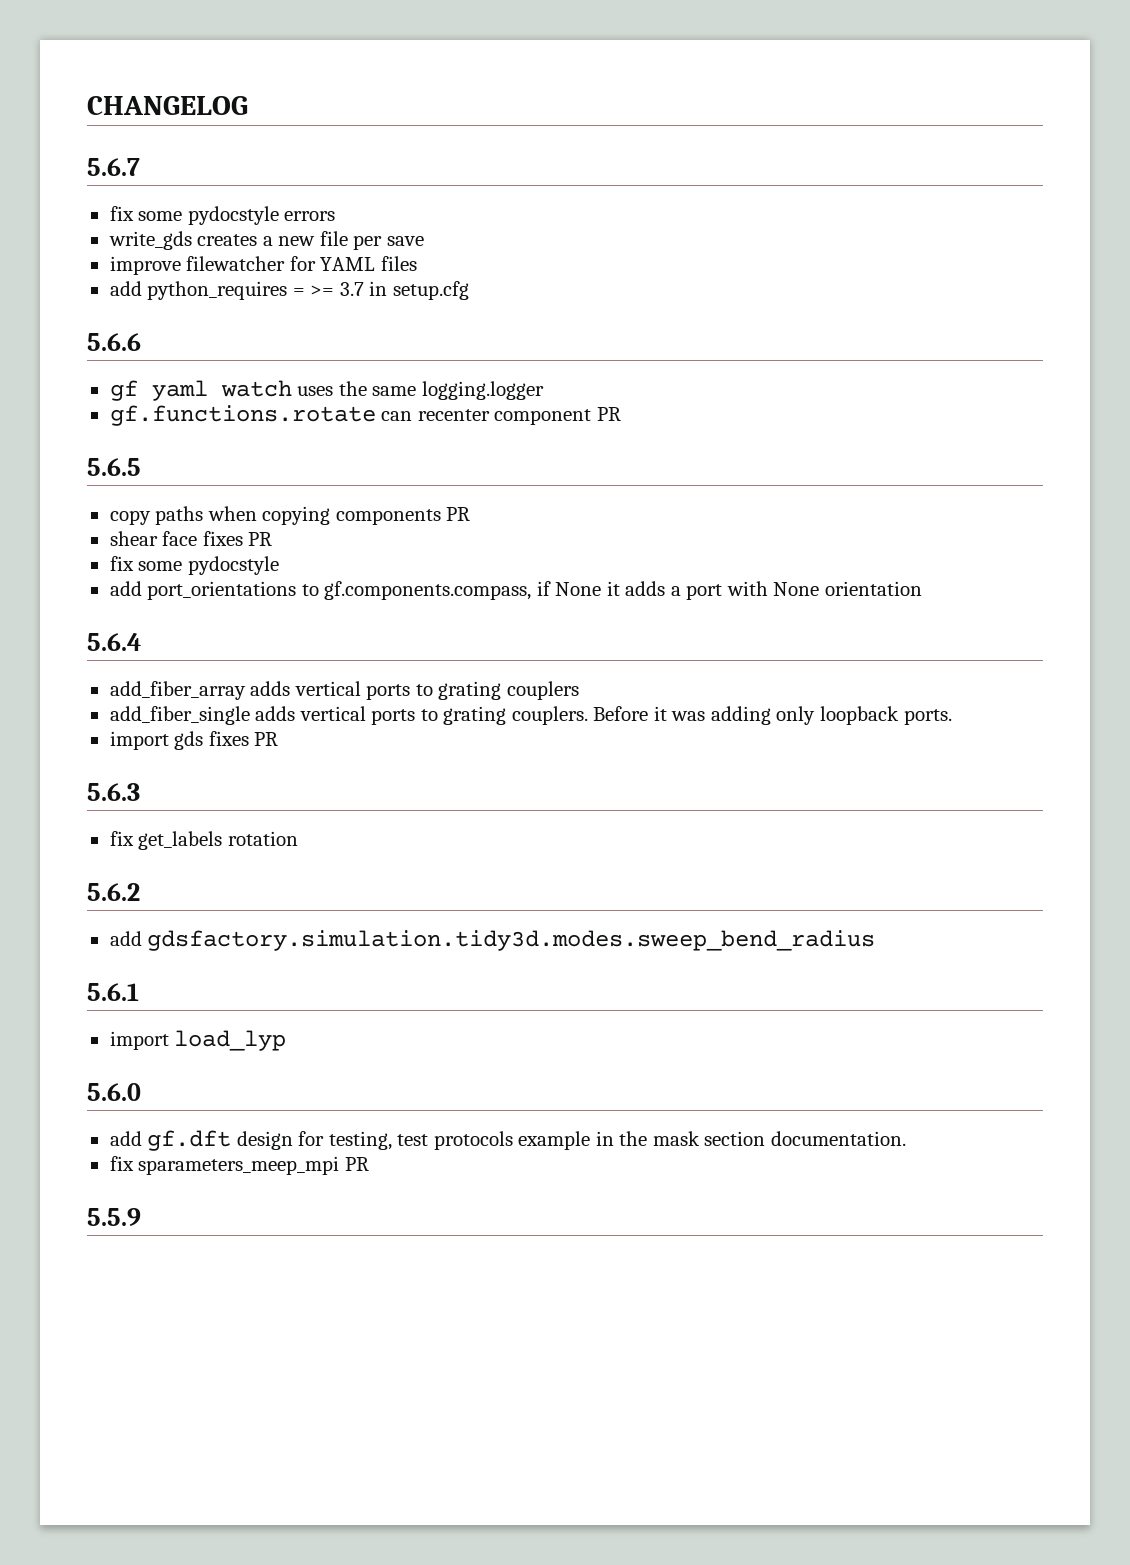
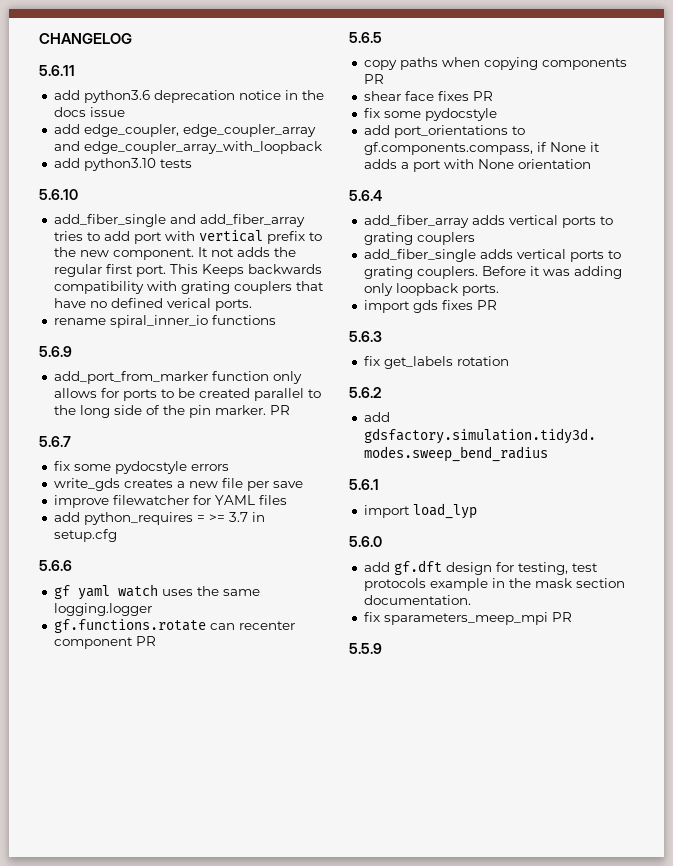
+ 5.6.11
+ add python3.6 deprecation notice in the docs issue
+ add edge_coupler, edge_coupler_array and edge_coupler_array_with_loopback
+ add python3.10 tests
+ 5.6.10
+ add_fiber_single and add_fiber_array tries to add port with vertical prefix to the new component. It not adds the regular first port. This Keeps backwards compatibility with grating couplers that have no defined verical ports.
+ rename spiral_inner_io functions
+ 5.6.9
+ add_port_from_marker function only allows for ports to be created parallel to the long side of the pin marker. PR

